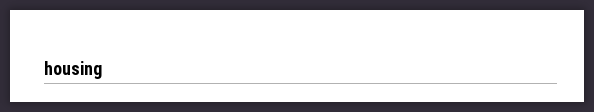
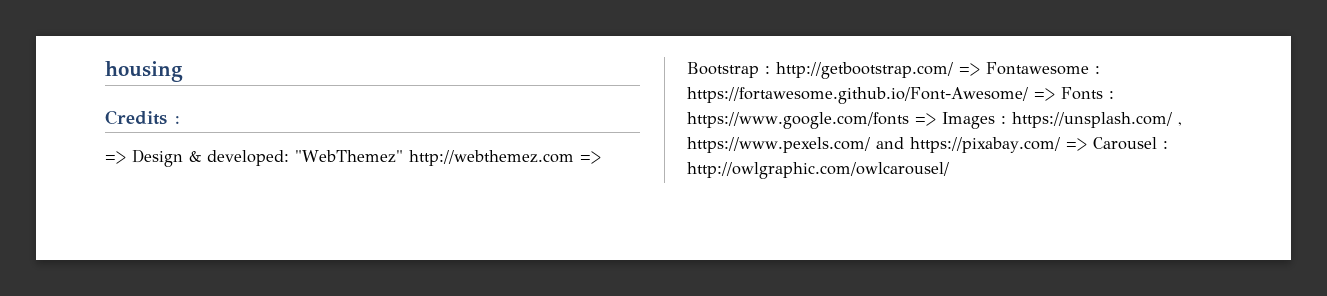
+ Credits :
+ => Design & developed: "WebThemez" http://webthemez.com => Bootstrap : http://getbootstrap.com/ => Fontawesome : https://fortawesome.github.io/Font-Awesome/ => Fonts : https://www.google.com/fonts => Images : https://unsplash.com/ , https://www.pexels.com/ and https://pixabay.com/ => Carousel : http://owlgraphic.com/owlcarousel/

